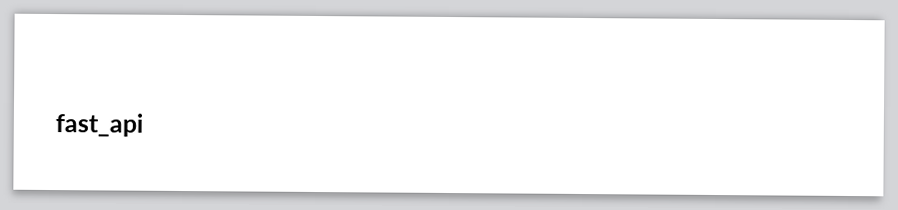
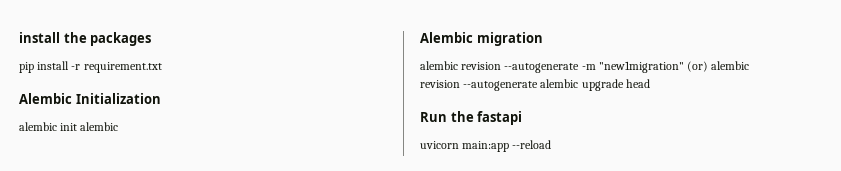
- fast_api
+ install the packages
+ pip install -r requirement.txt
+ Alembic Initialization
+ alembic init alembic
+ Alembic migration
+ alembic revision --autogenerate -m "new1migration" (or) alembic revision --autogenerate alembic upgrade head
+ Run the fastapi
+ uvicorn main:app --reload

